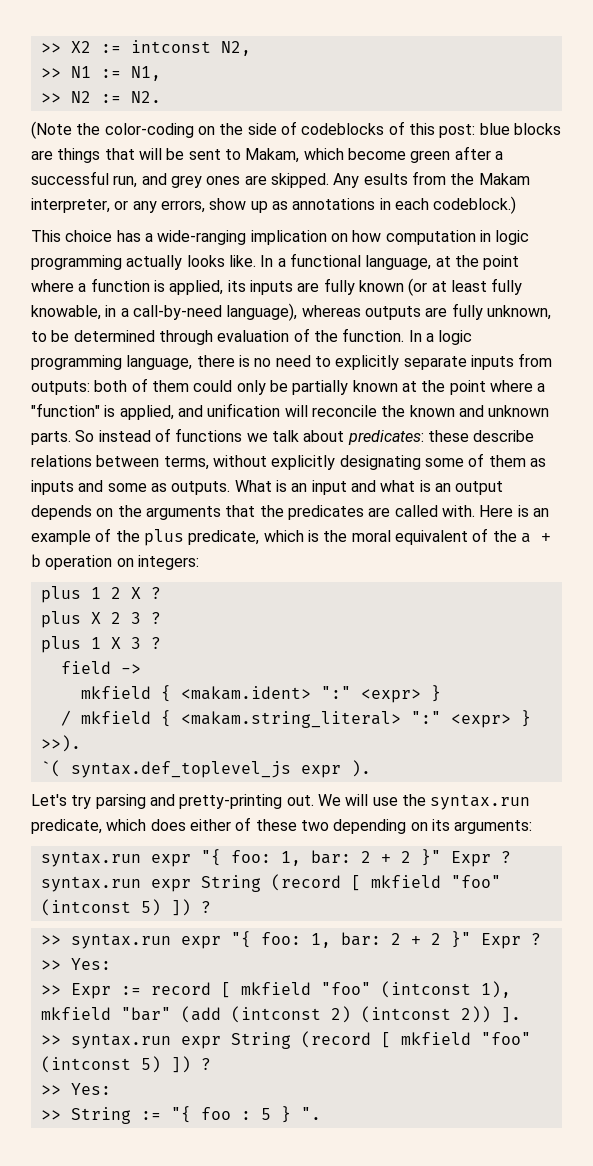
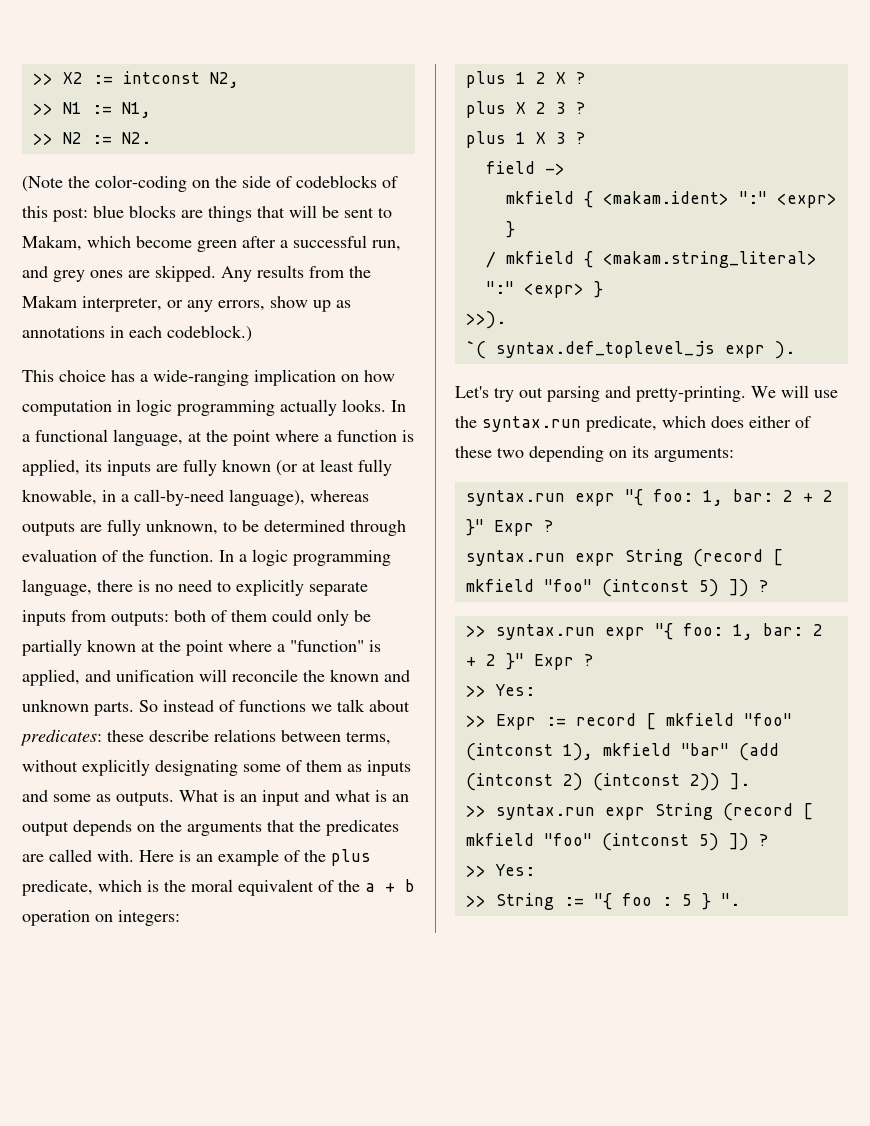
- Any esults from the Makam interpreter, or any errors, show up as annotations in each codeblock.)
+ Any results from the Makam interpreter, or any errors, show up as annotations in each codeblock.)
- This choice has a wide-ranging implication on how computation in logic programming actually looks like.
+ This choice has a wide-ranging implication on how computation in logic programming actually looks.
- Let's try parsing and pretty-printing out.
+ Let's try out parsing and pretty-printing.

